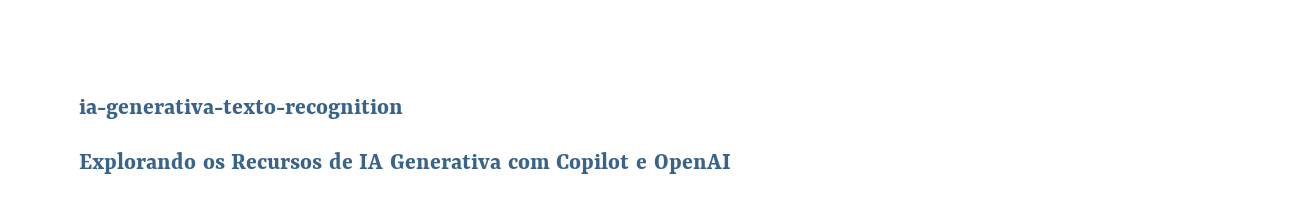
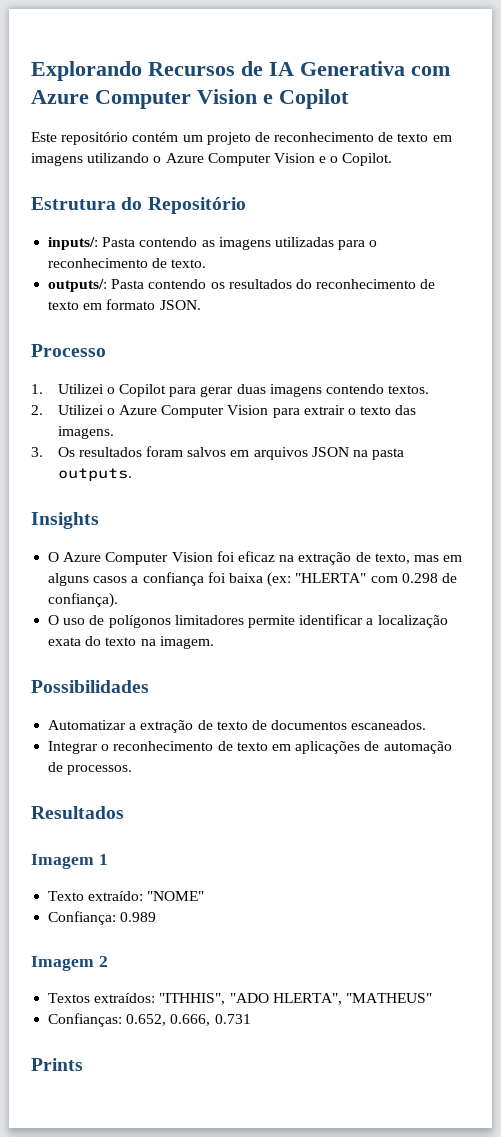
- ia-generativa-texto-recognition
- Explorando os Recursos de IA Generativa com Copilot e OpenAI
+ Explorando Recursos de IA Generativa com Azure Computer Vision e Copilot
+ Este repositório contém um projeto de reconhecimento de texto em imagens utilizando o Azure Computer Vision e o Copilot.
+ Estrutura do Repositório
+ inputs/: Pasta contendo as imagens utilizadas para o reconhecimento de texto.
+ outputs/: Pasta contendo os resultados do reconhecimento de texto em formato JSON.
+ Processo
+ 1. Utilizei o Copilot para gerar duas imagens contendo textos.
+ 2. Utilizei o Azure Computer Vision para extrair o texto das imagens.
+ 3. Os resultados foram salvos em arquivos JSON na pasta outputs.
+ Insights
+ O Azure Computer Vision foi eficaz na extração de texto, mas em alguns casos a confiança foi baixa (ex: "HLERTA" com 0.298 de confiança).
+ O uso de polígonos limitadores permite identificar a localização exata do texto na imagem.
+ Possibilidades
+ Automatizar a extração de texto de documentos escaneados.
+ Integrar o reconhecimento de texto em aplicações de automação de processos.
+ Resultados
+ Imagem 1
+ Texto extraído: "NOME"
+ Confiança: 0.989
+ Imagem 2
+ Textos extraídos: "ITHHIS", "ADO HLERTA", "MATHEUS"
+ Confianças: 0.652, 0.666, 0.731
+ Prints

